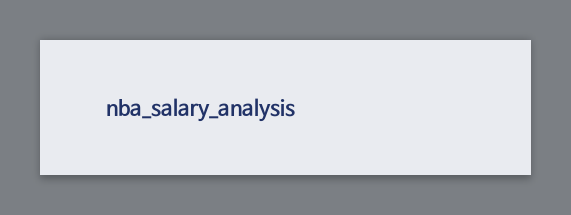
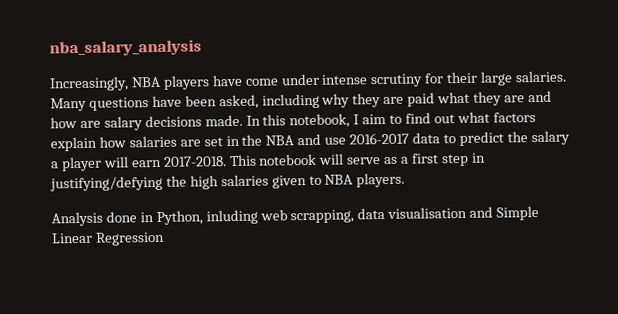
+ Increasingly, NBA players have come under intense scrutiny for their large salaries. Many questions have been asked, including why they are paid what they are and how are salary decisions made. In this notebook, I aim to find out what factors explain how salaries are set in the NBA and use 2016-2017 data to predict the salary a player will earn 2017-2018. This notebook will serve as a first step in justifying/defying the high salaries given to NBA players.
+ Analysis done in Python, inluding web scrapping, data visualisation and Simple Linear Regression

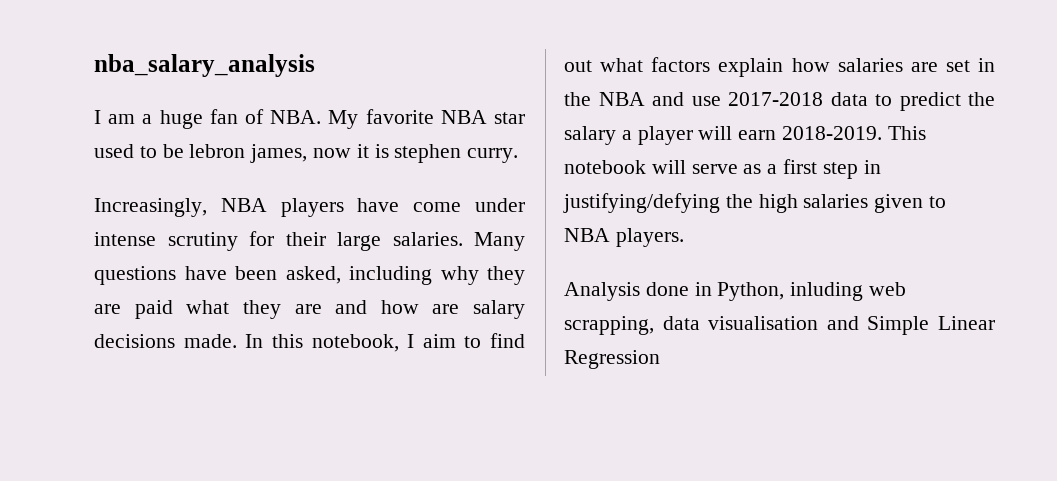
+ I am a huge fan of NBA. My favorite NBA star used to be lebron james, now it is stephen curry.
- In this notebook, I aim to find out what factors explain how salaries are set in the NBA and use 2016-2017 data to predict the salary a player will earn 2017-2018.
+ In this notebook, I aim to find out what factors explain how salaries are set in the NBA and use 2017-2018 data to predict the salary a player will earn 2018-2019.

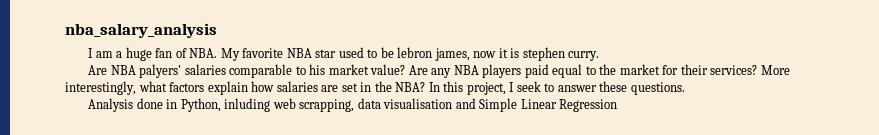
- Increasingly, NBA players have come under intense scrutiny for their large salaries. Many questions have been asked, including why they are paid what they are and how are salary decisions made. In this notebook, I aim to find out what factors explain how salaries are set in the NBA and use 2017-2018 data to predict the salary a player will earn 2018-2019. This notebook will serve as a first step in justifying/defying the high salaries given to NBA players.
+ Are NBA palyers' salaries comparable to his market value? Are any NBA players paid equal to the market for their services? More interestingly, what factors explain how salaries are set in the NBA? In this project, I seek to answer these questions.

